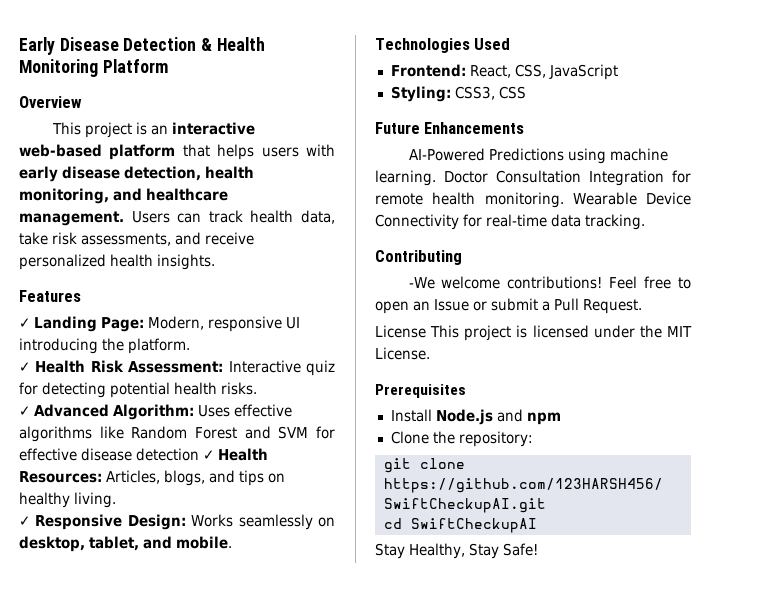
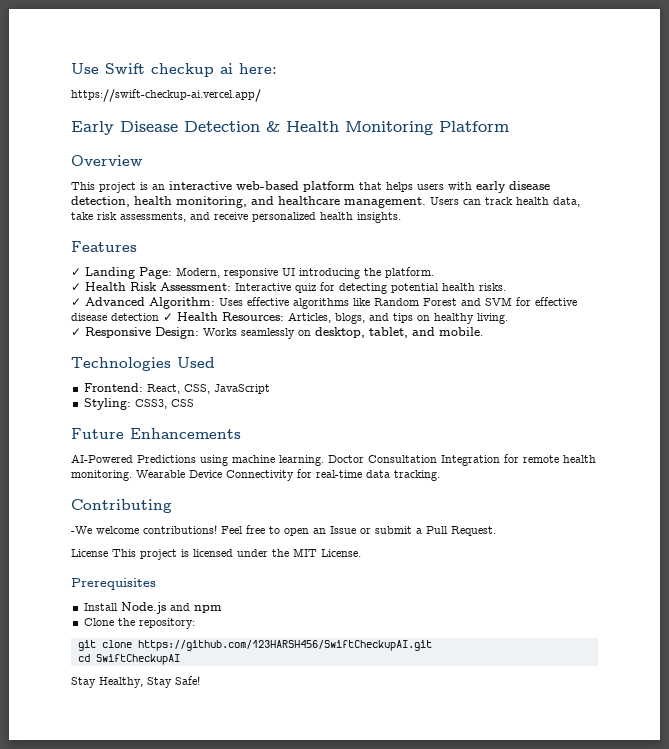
+ Use Swift checkup ai here:
+ https://swift-checkup-ai.vercel.app/

